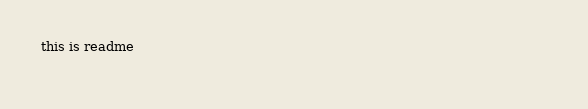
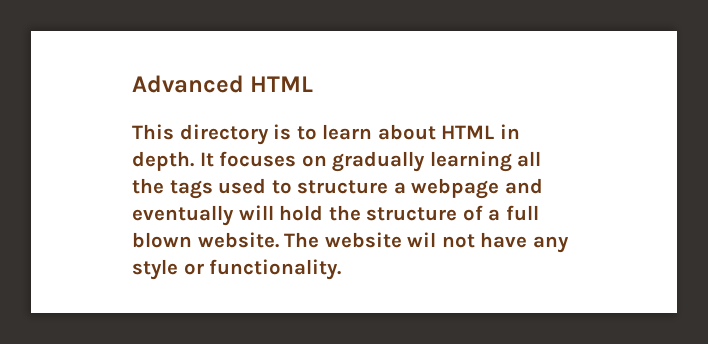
- this is readme
+ Advanced HTML
+ This directory is to learn about HTML in depth. It focuses on gradually learning all the tags used to structure a webpage and eventually will hold the structure of a full blown website. The website wil not have any style or functionality.

